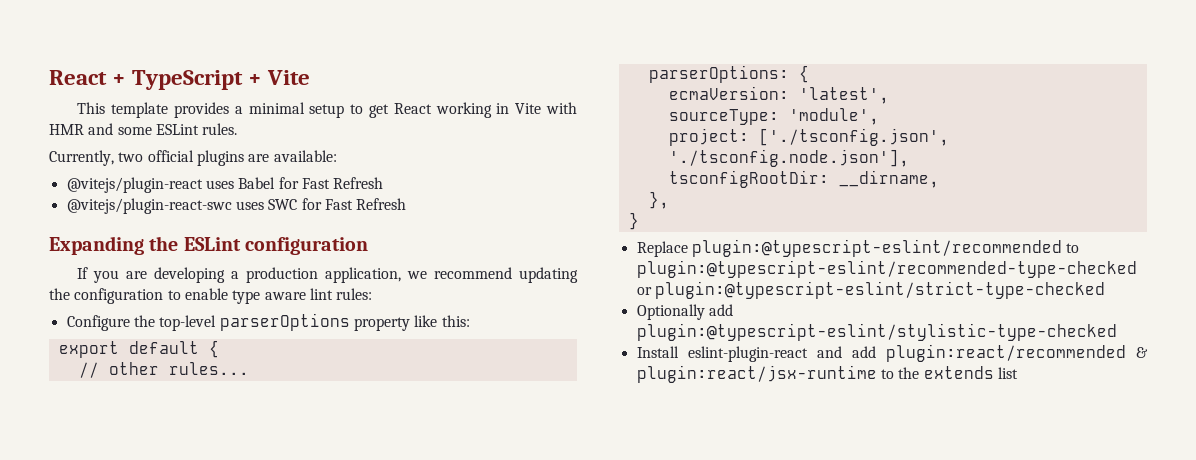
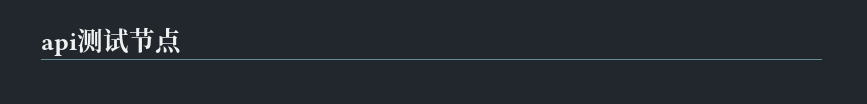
- React + TypeScript + Vite
- This template provides a minimal setup to get React working in Vite with HMR and some ESLint rules.
- Currently, two official plugins are available:
- @vitejs/plugin-react uses Babel for Fast Refresh
- @vitejs/plugin-react-swc uses SWC for Fast Refresh
- Expanding the ESLint configuration
- If you are developing a production application, we recommend updating the configuration to enable type aware lint rules:
- Configure the top-level parserOptions property like this:
- export default {
- // other rules...
- parserOptions: {
- ecmaVersion: 'latest',
- sourceType: 'module',
- project: ['./tsconfig.json', './tsconfig.node.json'],
- tsconfigRootDir: __dirname,
- },
- }
- Replace plugin:@typescript-eslint/recommended to plugin:@typescript-eslint/recommended-type-checked or plugin:@typescript-eslint/strict-type-checked
- Optionally add plugin:@typescript-eslint/stylistic-type-checked
- Install eslint-plugin-react and add plugin:react/recommended & plugin:react/jsx-runtime to the extends list
+ api测试节点

